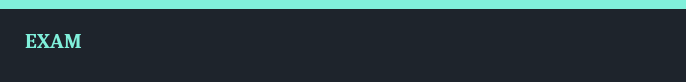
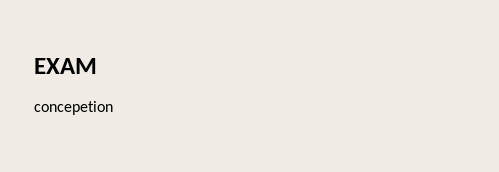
+ concepetion

